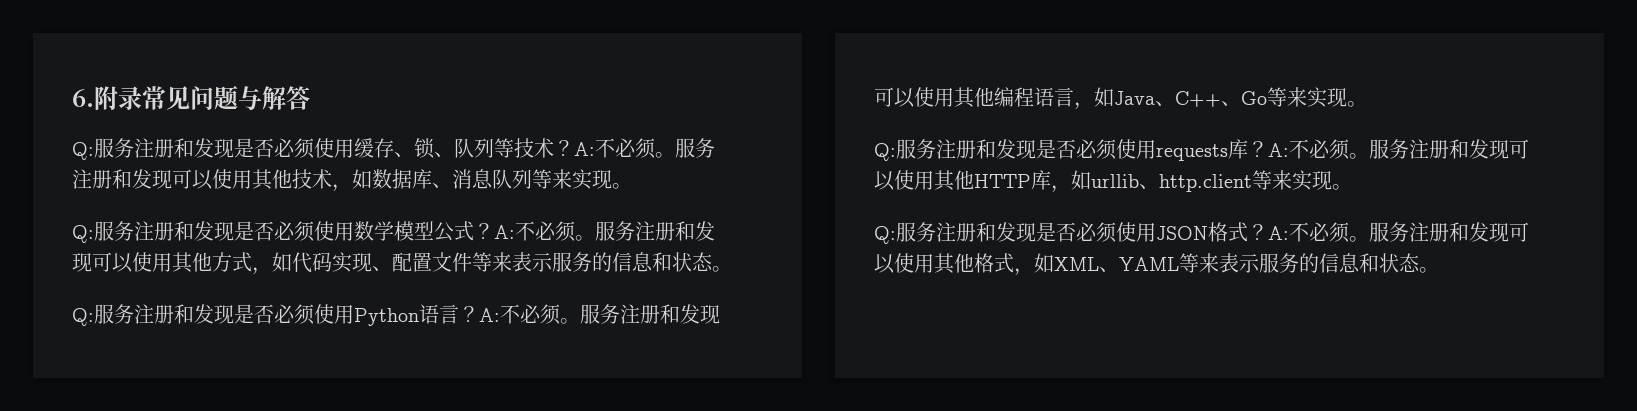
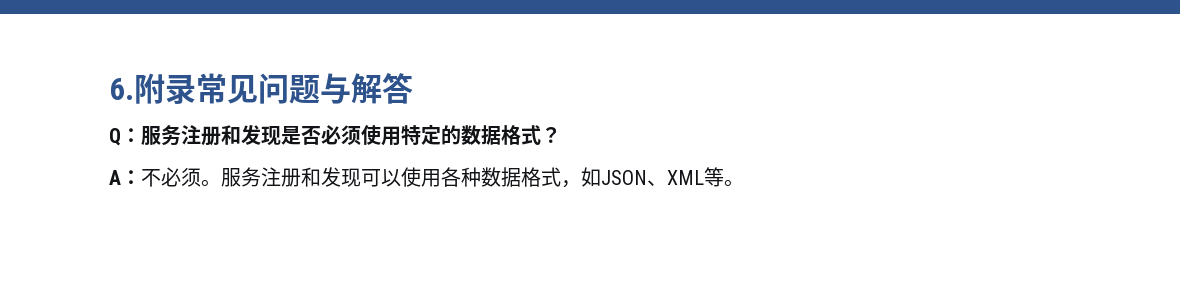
- Q:服务注册和发现是否必须使用缓存、锁、队列等技术？A:不必须。服务注册和发现可以使用其他技术，如数据库、消息队列等来实现。
- Q:服务注册和发现是否必须使用数学模型公式？A:不必须。服务注册和发现可以使用其他方式，如代码实现、配置文件等来表示服务的信息和状态。
- Q:服务注册和发现是否必须使用Python语言？A:不必须。服务注册和发现可以使用其他编程语言，如Java、C++、Go等来实现。
- Q:服务注册和发现是否必须使用requests库？A:不必须。服务注册和发现可以使用其他HTTP库，如urllib、http.client等来实现。
- Q:服务注册和发现是否必须使用JSON格式？A:不必须。服务注册和发现可以使用其他格式，如XML、YAML等来表示服务的信息和状态。
+ Q：服务注册和发现是否必须使用特定的数据格式？
+ A：不必须。服务注册和发现可以使用各种数据格式，如JSON、XML等。

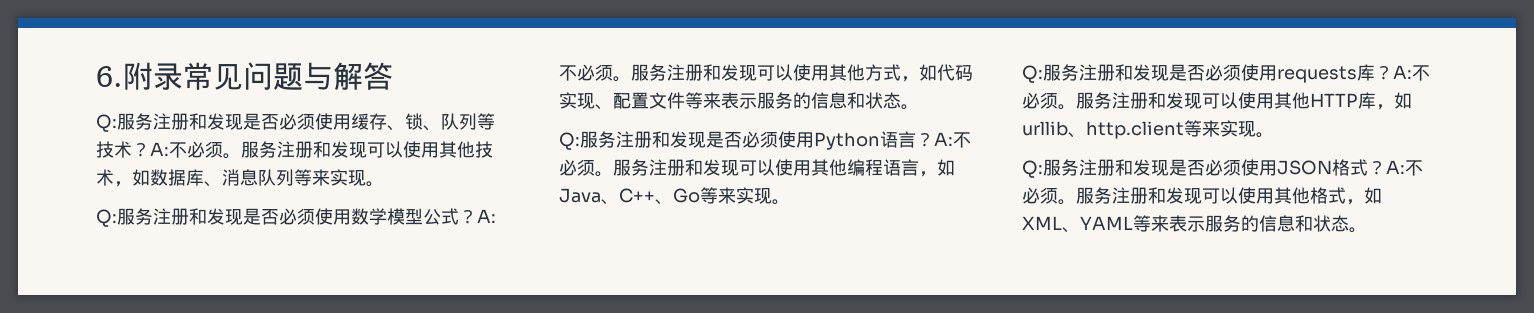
- Q：服务注册和发现是否必须使用特定的数据格式？
- A：不必须。服务注册和发现可以使用各种数据格式，如JSON、XML等。
+ Q:服务注册和发现是否必须使用缓存、锁、队列等技术？A:不必须。服务注册和发现可以使用其他技术，如数据库、消息队列等来实现。
+ Q:服务注册和发现是否必须使用数学模型公式？A:不必须。服务注册和发现可以使用其他方式，如代码实现、配置文件等来表示服务的信息和状态。
+ Q:服务注册和发现是否必须使用Python语言？A:不必须。服务注册和发现可以使用其他编程语言，如Java、C++、Go等来实现。
+ Q:服务注册和发现是否必须使用requests库？A:不必须。服务注册和发现可以使用其他HTTP库，如urllib、http.client等来实现。
+ Q:服务注册和发现是否必须使用JSON格式？A:不必须。服务注册和发现可以使用其他格式，如XML、YAML等来表示服务的信息和状态。

